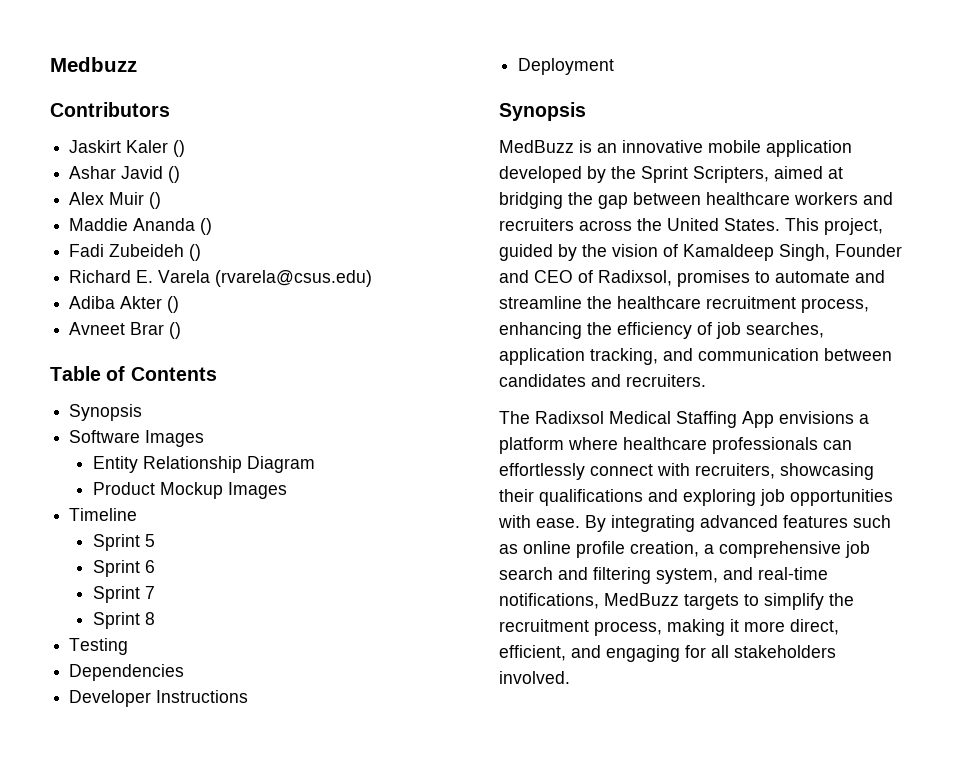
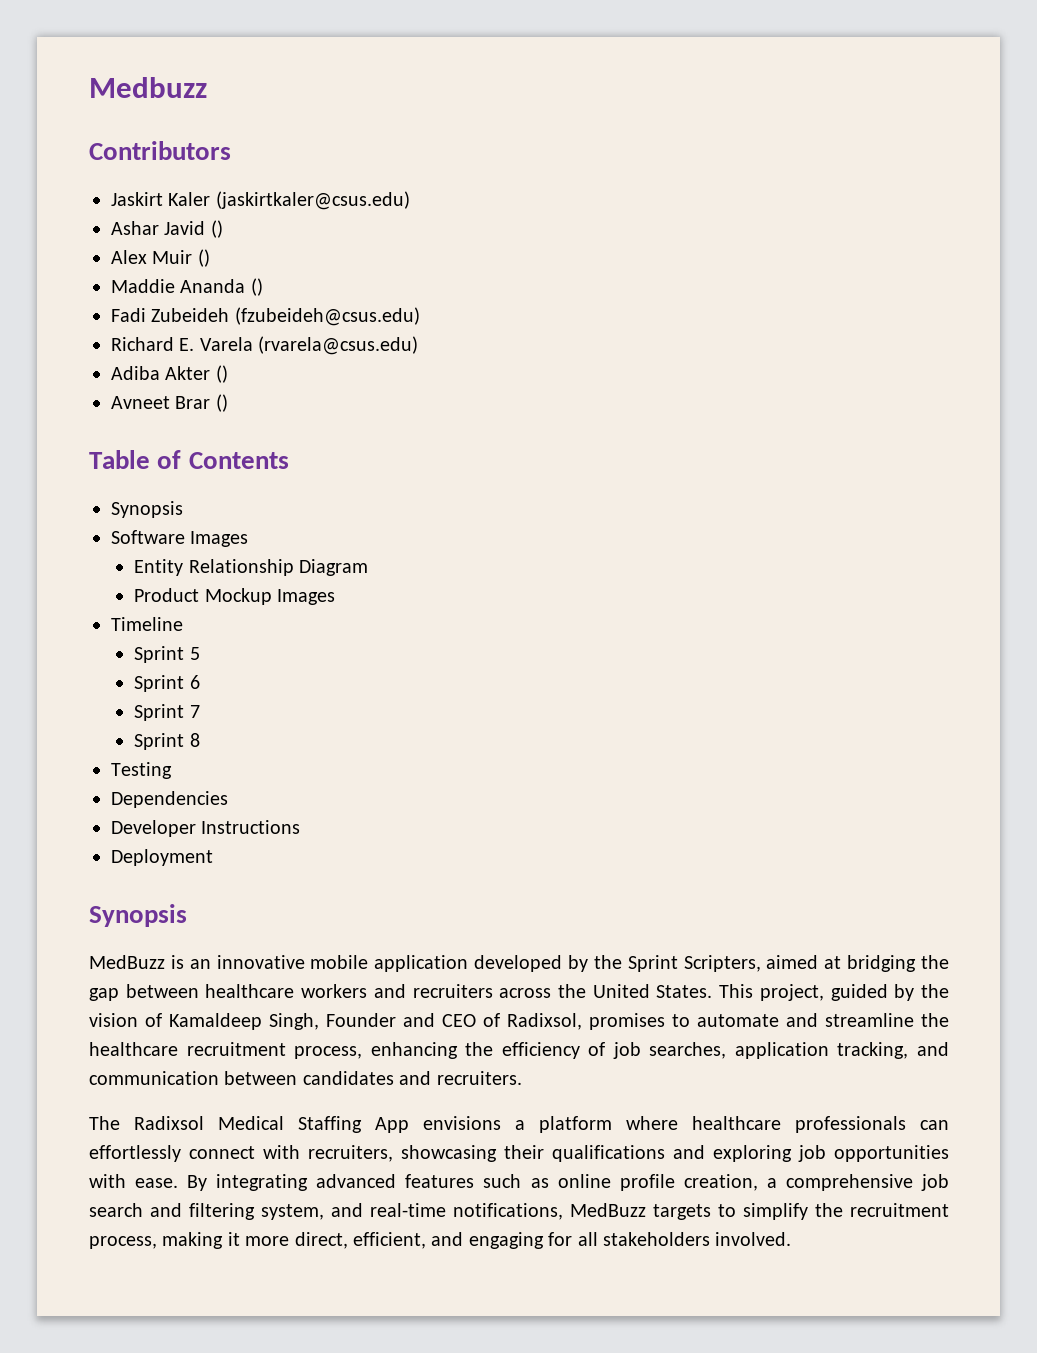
- Jaskirt Kaler ()
+ Jaskirt Kaler (jaskirtkaler@csus.edu)
- Fadi Zubeideh ()
+ Fadi Zubeideh (fzubeideh@csus.edu)

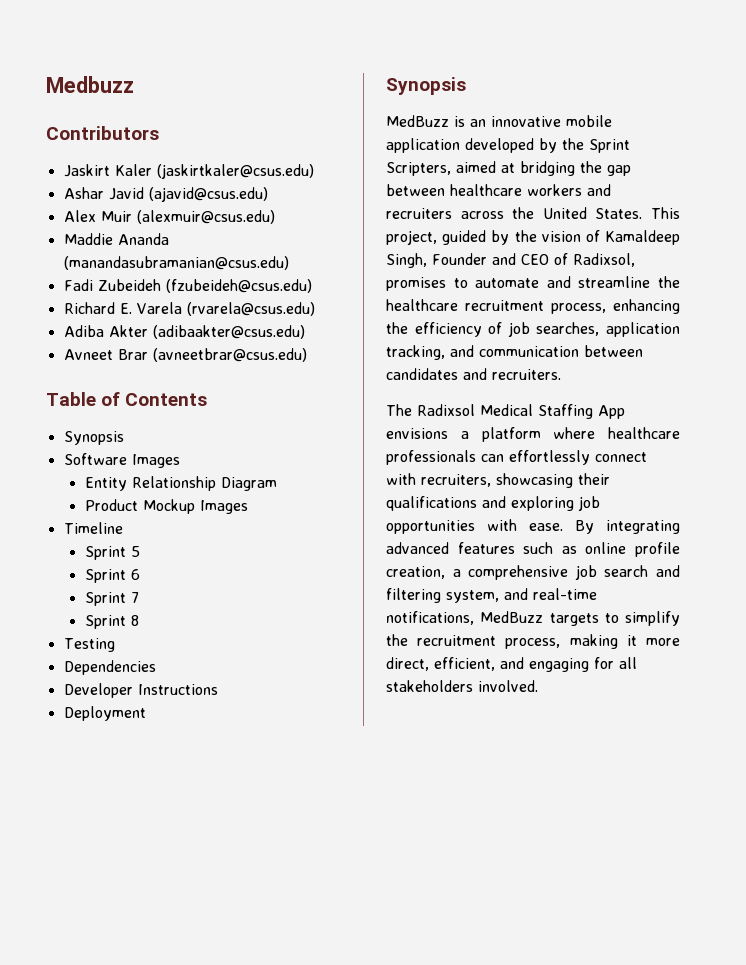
- Ashar Javid ()
+ Ashar Javid (ajavid@csus.edu)
- Alex Muir ()
+ Alex Muir (alexmuir@csus.edu)
- Maddie Ananda ()
+ Maddie Ananda (manandasubramanian@csus.edu)
- Adiba Akter ()
+ Adiba Akter (adibaakter@csus.edu)
- Avneet Brar ()
+ Avneet Brar (avneetbrar@csus.edu)

